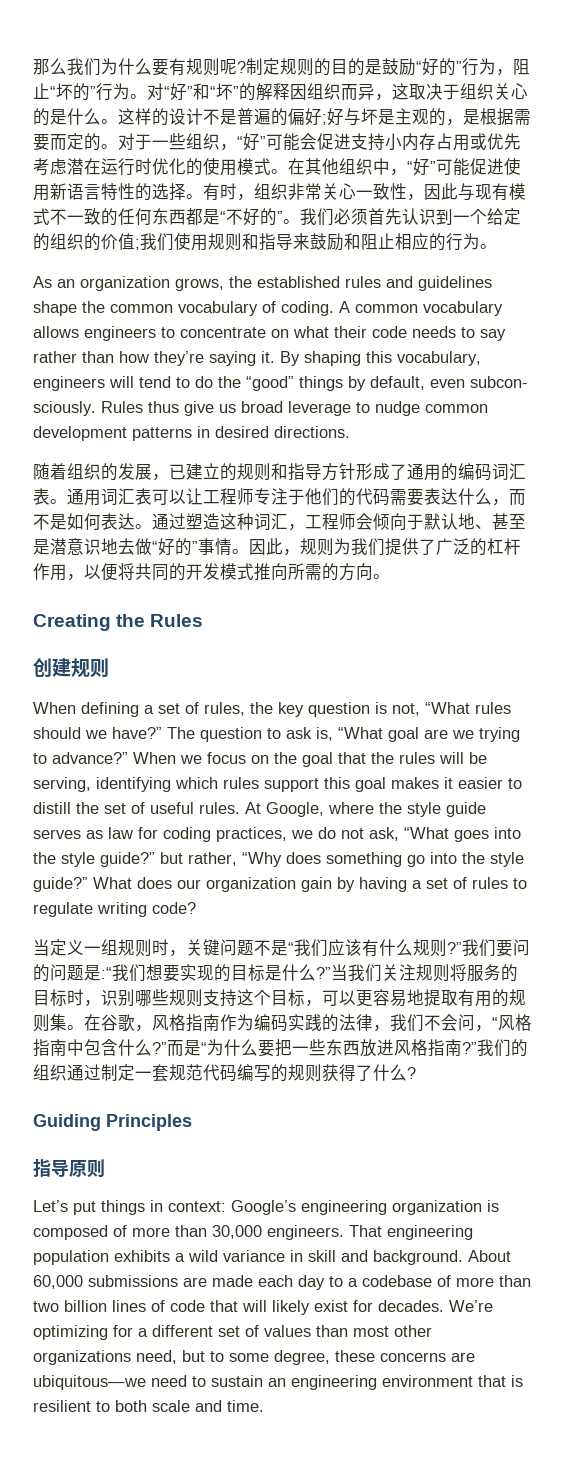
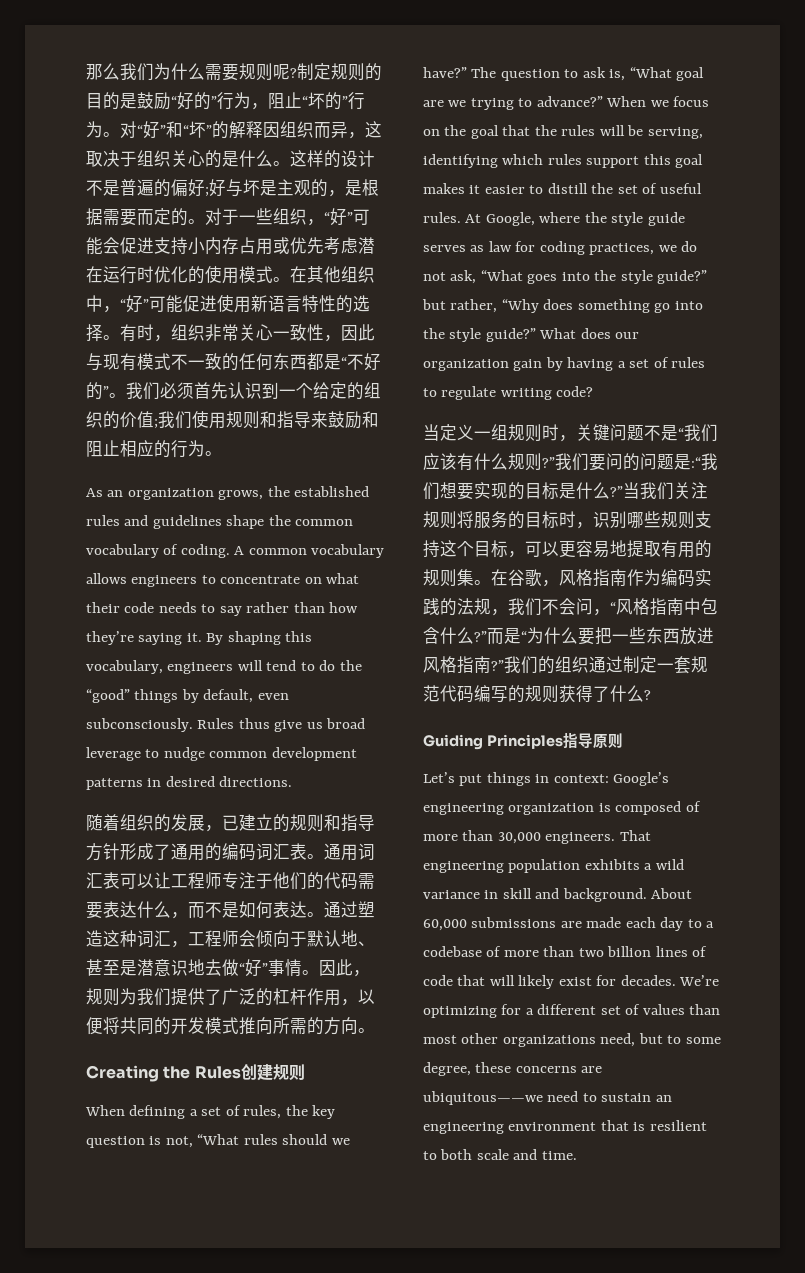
- 那么我们为什么要有规则呢?
+ 那么我们为什么需要规则呢?
- By shaping this vocabulary, engineers will tend to do the “good” things by default, even subcon‐ sciously.
+ By shaping this vocabulary, engineers will tend to do the “good” things by default, even subconsciously.
- 通过塑造这种词汇，工程师会倾向于默认地、甚至是潜意识地去做“好的”事情。
+ 通过塑造这种词汇，工程师会倾向于默认地、甚至是潜意识地去做“好”事情。
- Creating the Rules
- 创建规则
+ Creating the Rules创建规则
- 在谷歌，风格指南作为编码实践的法律，我们不会问，“风格指南中包含什么?”
+ 在谷歌，风格指南作为编码实践的法规，我们不会问，“风格指南中包含什么?”
- Guiding Principles
- 指导原则
+ Guiding Principles指导原则
- We’re optimizing for a different set of values than most other organizations need, but to some degree, these concerns are ubiquitous—we need to sustain an engineering environment that is resilient to both scale and time.
+ We’re optimizing for a different set of values than most other organizations need, but to some degree, these concerns are ubiquitous——we need to sustain an engineering environment that is resilient to both scale and time.

